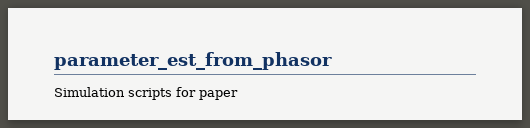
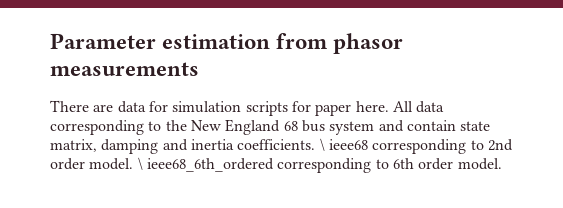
- parameter_est_from_phasor
- Simulation scripts for paper
+ Parameter estimation from phasor measurements
+ There are data for simulation scripts for paper here. All data corresponding to the New England 68 bus system and contain state matrix, damping and inertia coefficients. \ ieee68 corresponding to 2nd order model. \ ieee68_6th_ordered corresponding to 6th order model.

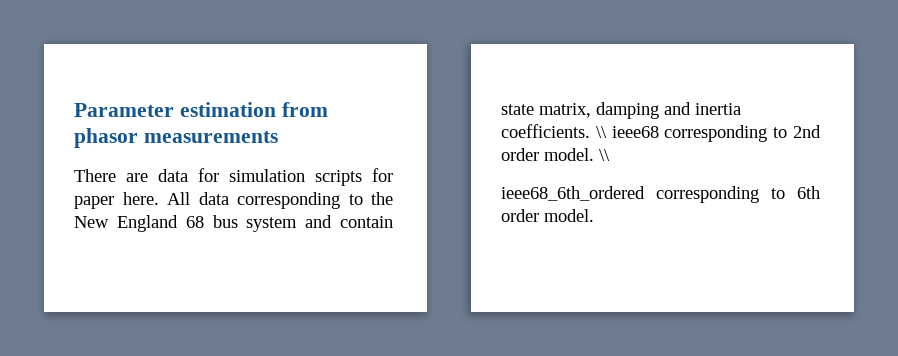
- \ ieee68 corresponding to 2nd order model. \ ieee68_6th_ordered corresponding to 6th order model.
+ \\ ieee68 corresponding to 2nd order model. \\
+ ieee68_6th_ordered corresponding to 6th order model.

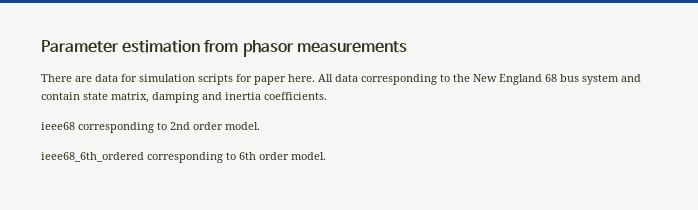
- All data corresponding to the New England 68 bus system and contain state matrix, damping and inertia coefficients. \\ ieee68 corresponding to 2nd order model. \\
+ All data corresponding to the New England 68 bus system and contain state matrix, damping and inertia coefficients.
+ ieee68 corresponding to 2nd order model.

